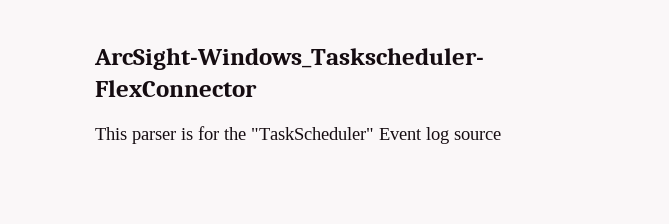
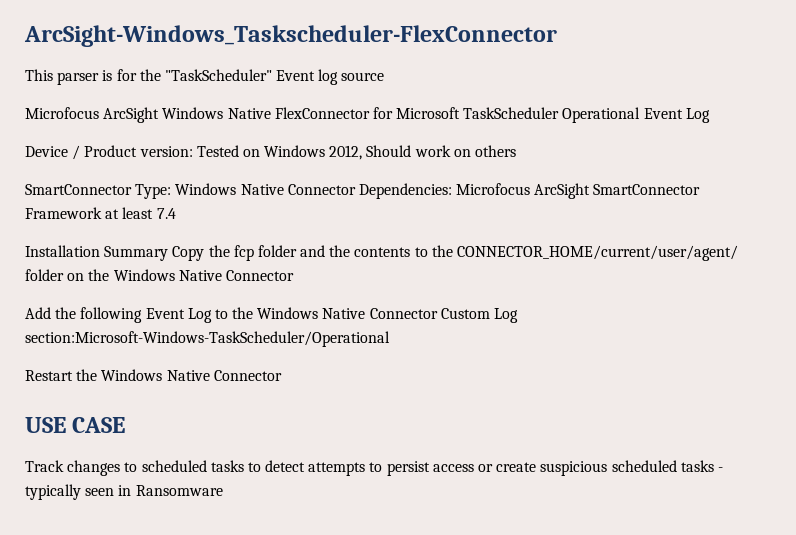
+ Microfocus ArcSight Windows Native FlexConnector for Microsoft TaskScheduler Operational Event Log
+ Device / Product version: Tested on Windows 2012, Should work on others
+ SmartConnector Type: Windows Native Connector Dependencies: Microfocus ArcSight SmartConnector Framework at least 7.4
+ Installation Summary Copy the fcp folder and the contents to the CONNECTOR_HOME/current/user/agent/ folder on the Windows Native Connector
+ Add the following Event Log to the Windows Native Connector Custom Log section:Microsoft-Windows-TaskScheduler/Operational
+ Restart the Windows Native Connector
+ USE CASE
+ Track changes to scheduled tasks to detect attempts to persist access or create suspicious scheduled tasks - typically seen in Ransomware

